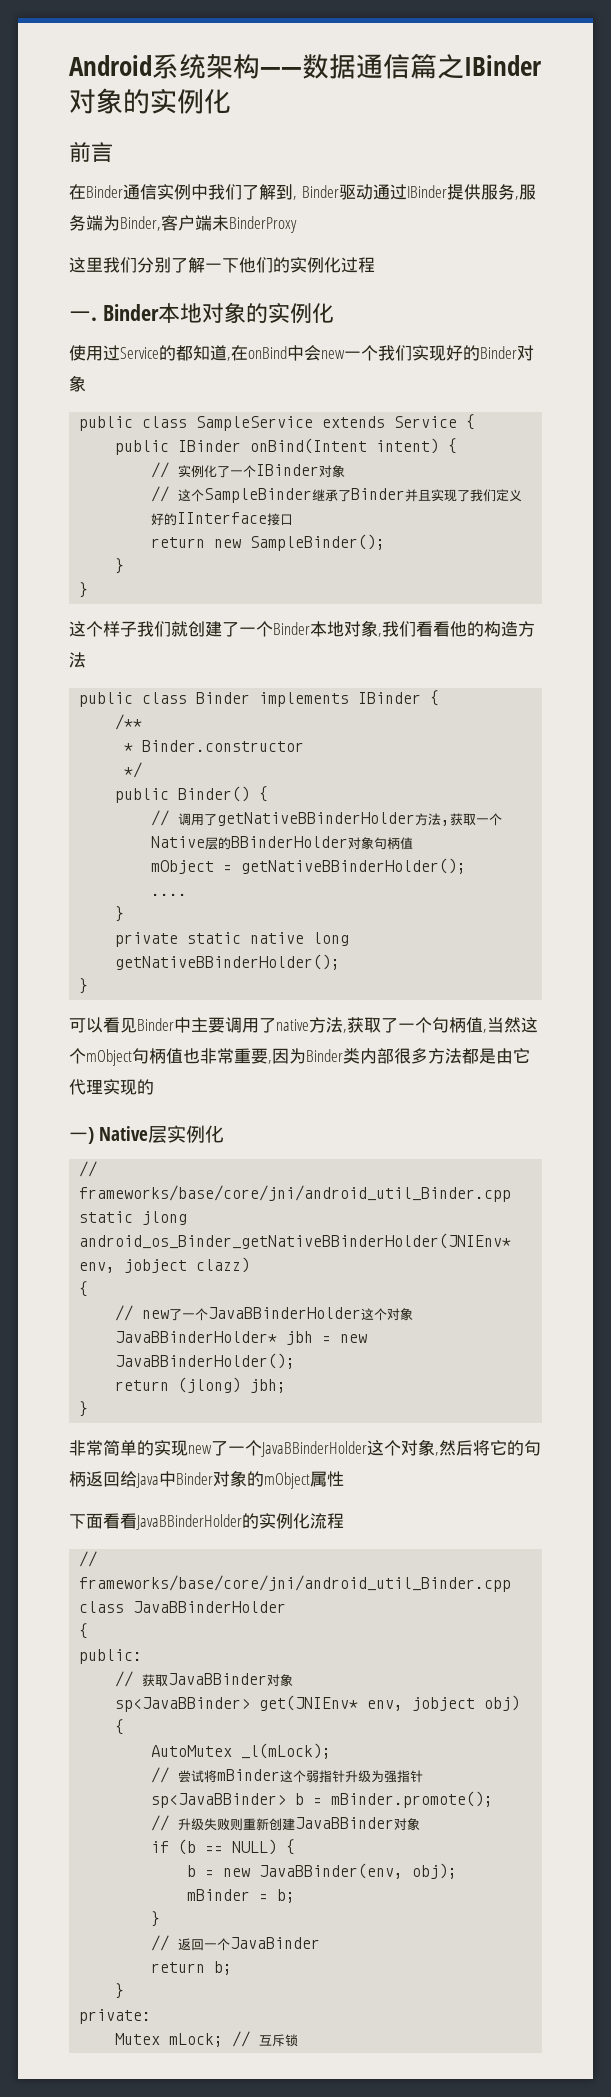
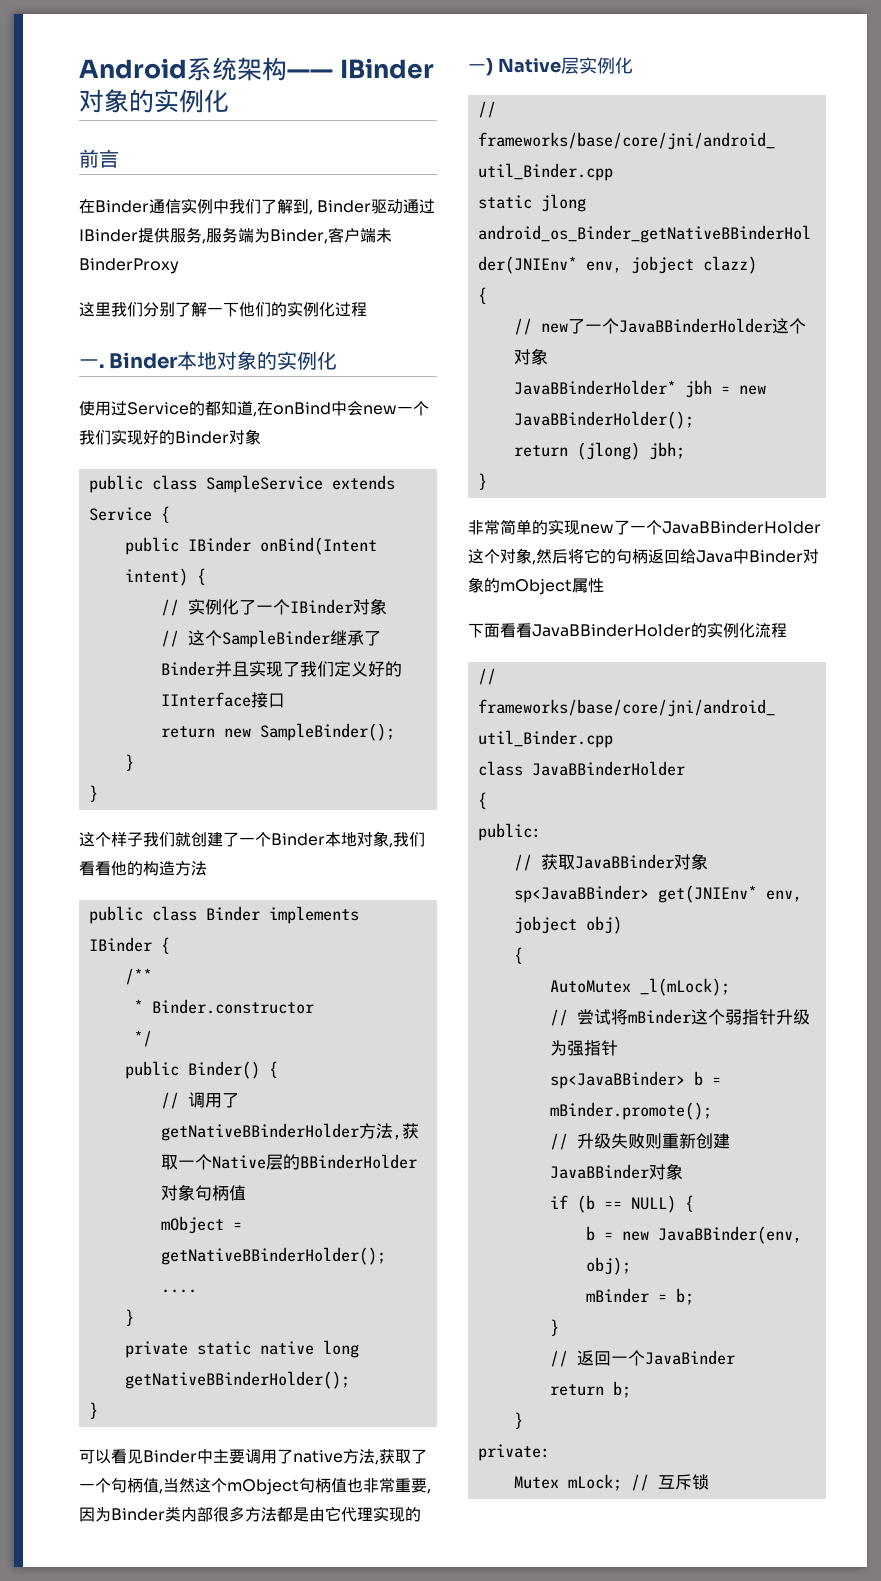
- Android系统架构——数据通信篇之IBinder对象的实例化
+ Android系统架构—— IBinder对象的实例化

